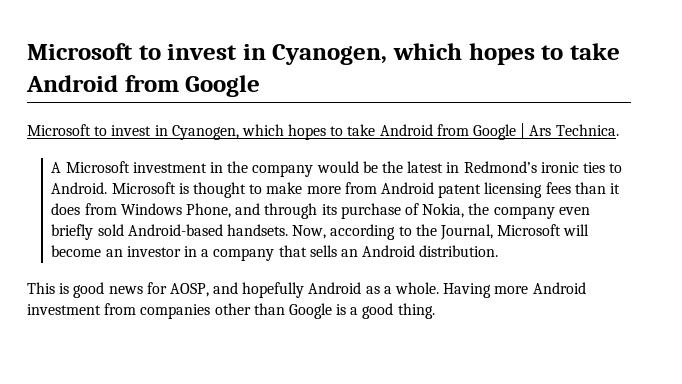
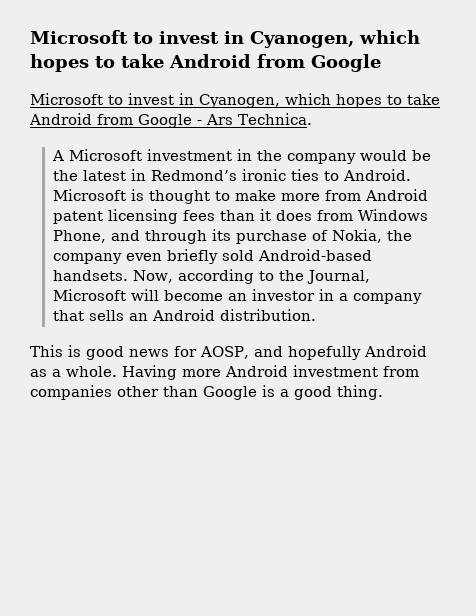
- Microsoft to invest in Cyanogen, which hopes to take Android from Google | Ars Technica.
+ Microsoft to invest in Cyanogen, which hopes to take Android from Google - Ars Technica.

